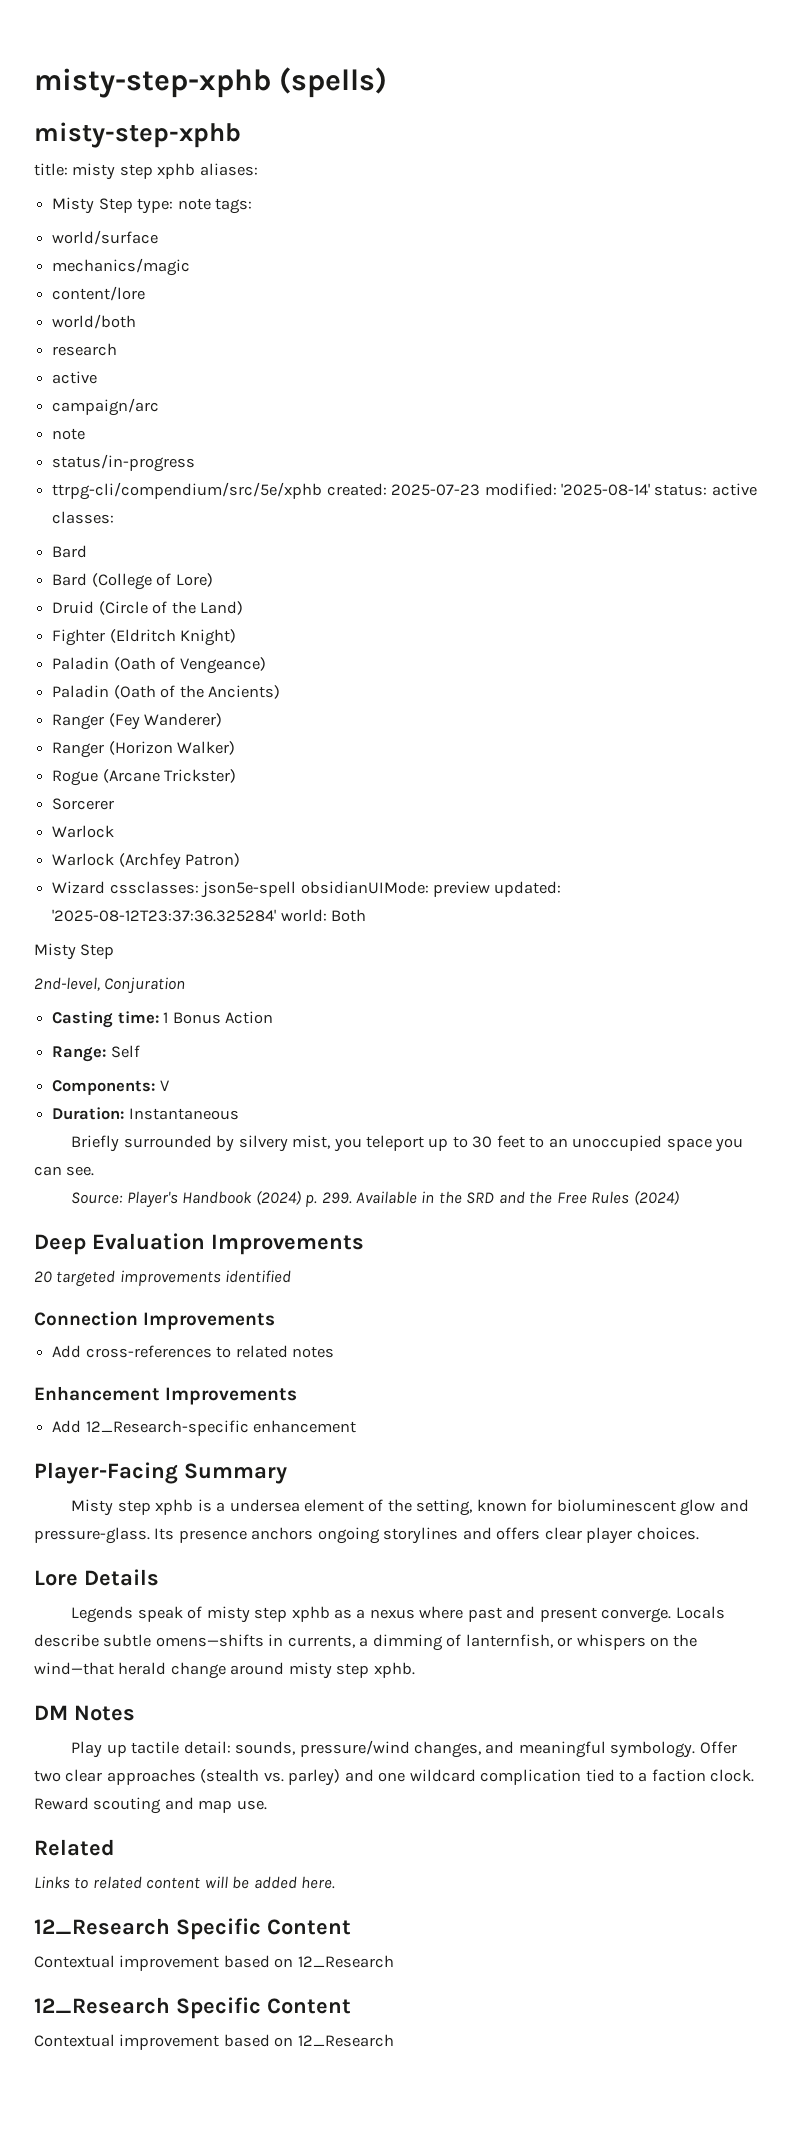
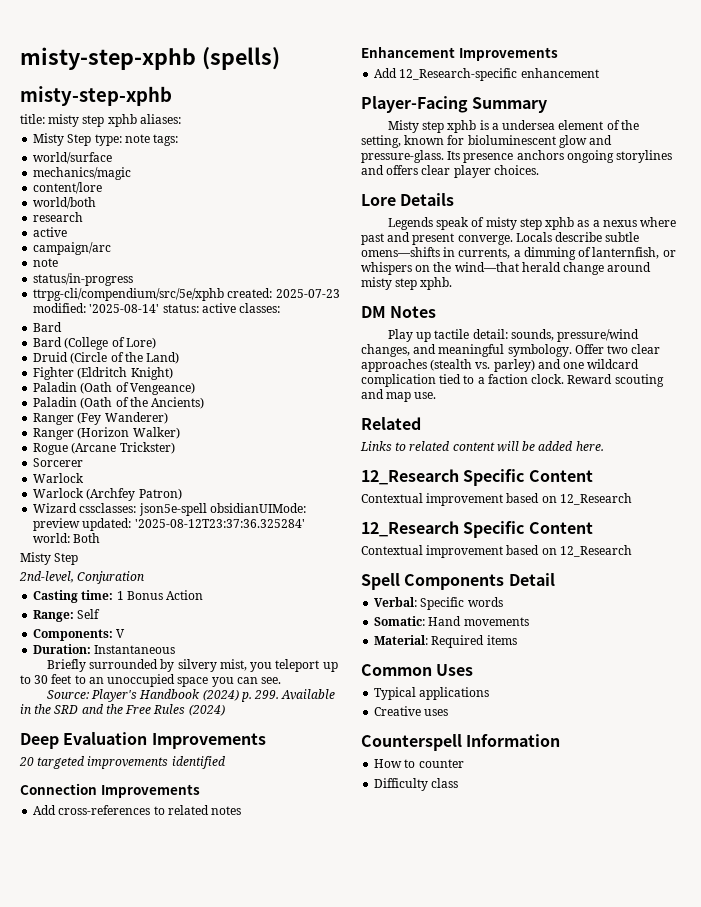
+ Spell Components Detail
+ Verbal: Specific words
+ Somatic: Hand movements
+ Material: Required items
+ Common Uses
+ Typical applications
+ Creative uses
+ Counterspell Information
+ How to counter
+ Difficulty class

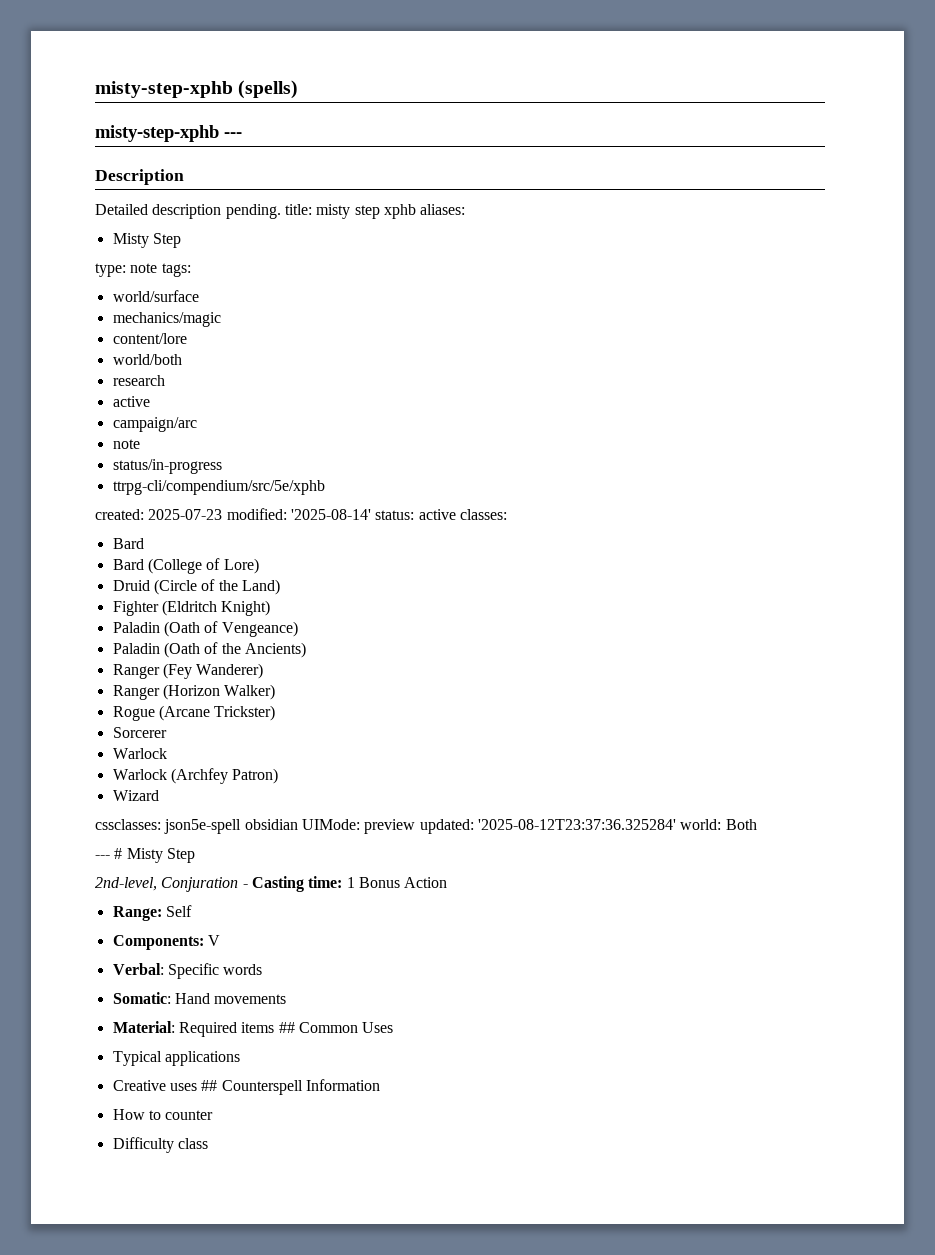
  misty-step-xphb (spells)
- misty-step-xphb
- title: misty step xphb aliases:
- Misty Step type: note tags:
+ misty-step-xphb ---
+ Description
+ Detailed description pending. title: misty step xphb aliases:
+ Misty Step
+ type: note tags:
- ttrpg-cli/compendium/src/5e/xphb created: 2025-07-23 modified: '2025-08-14' status: active classes:
+ ttrpg-cli/compendium/src/5e/xphb
+ created: 2025-07-23 modified: '2025-08-14' status: active classes:
- Wizard cssclasses: json5e-spell obsidianUIMode: preview updated: '2025-08-12T23:37:36.325284' world: Both
- Misty Step
+ Wizard
+ cssclasses: json5e-spell obsidian UIMode: preview updated: '2025-08-12T23:37:36.325284' world: Both
+ --- # Misty Step
- 2nd-level, Conjuration
- Casting time: 1 Bonus Action
+ 2nd-level, Conjuration - Casting time: 1 Bonus Action
- Duration: Instantaneous
- Briefly surrounded by silvery mist, you teleport up to 30 feet to an unoccupied space you can see.
- Source: Player's Handbook (2024) p. 299. Available in the SRD and the Free Rules (2024)
- Deep Evaluation Improvements
- 20 targeted improvements identified
- Connection Improvements
- Add cross-references to related notes
- Enhancement Improvements
- Add 12_Research-specific enhancement
- Player-Facing Summary
- Misty step xphb is a undersea element of the setting, known for bioluminescent glow and pressure-glass. Its presence anchors ongoing storylines and offers clear player choices.
- Lore Details
- Legends speak of misty step xphb as a nexus where past and present converge. Locals describe subtle omens—shifts in currents, a dimming of lanternfish, or whispers on the wind—that herald change around misty step xphb.
- DM Notes
- Play up tactile detail: sounds, pressure/wind changes, and meaningful symbology. Offer two clear approaches (stealth vs. parley) and one wildcard complication tied to a faction clock. Reward scouting and map use.
- Related
- Links to related content will be added here.
- 12_Research Specific Content
- Contextual improvement based on 12_Research
- 12_Research Specific Content
- Contextual improvement based on 12_Research
- Spell Components Detail
- Material: Required items
- Common Uses
+ Material: Required items ## Common Uses
- Creative uses
- Counterspell Information
+ Creative uses ## Counterspell Information

